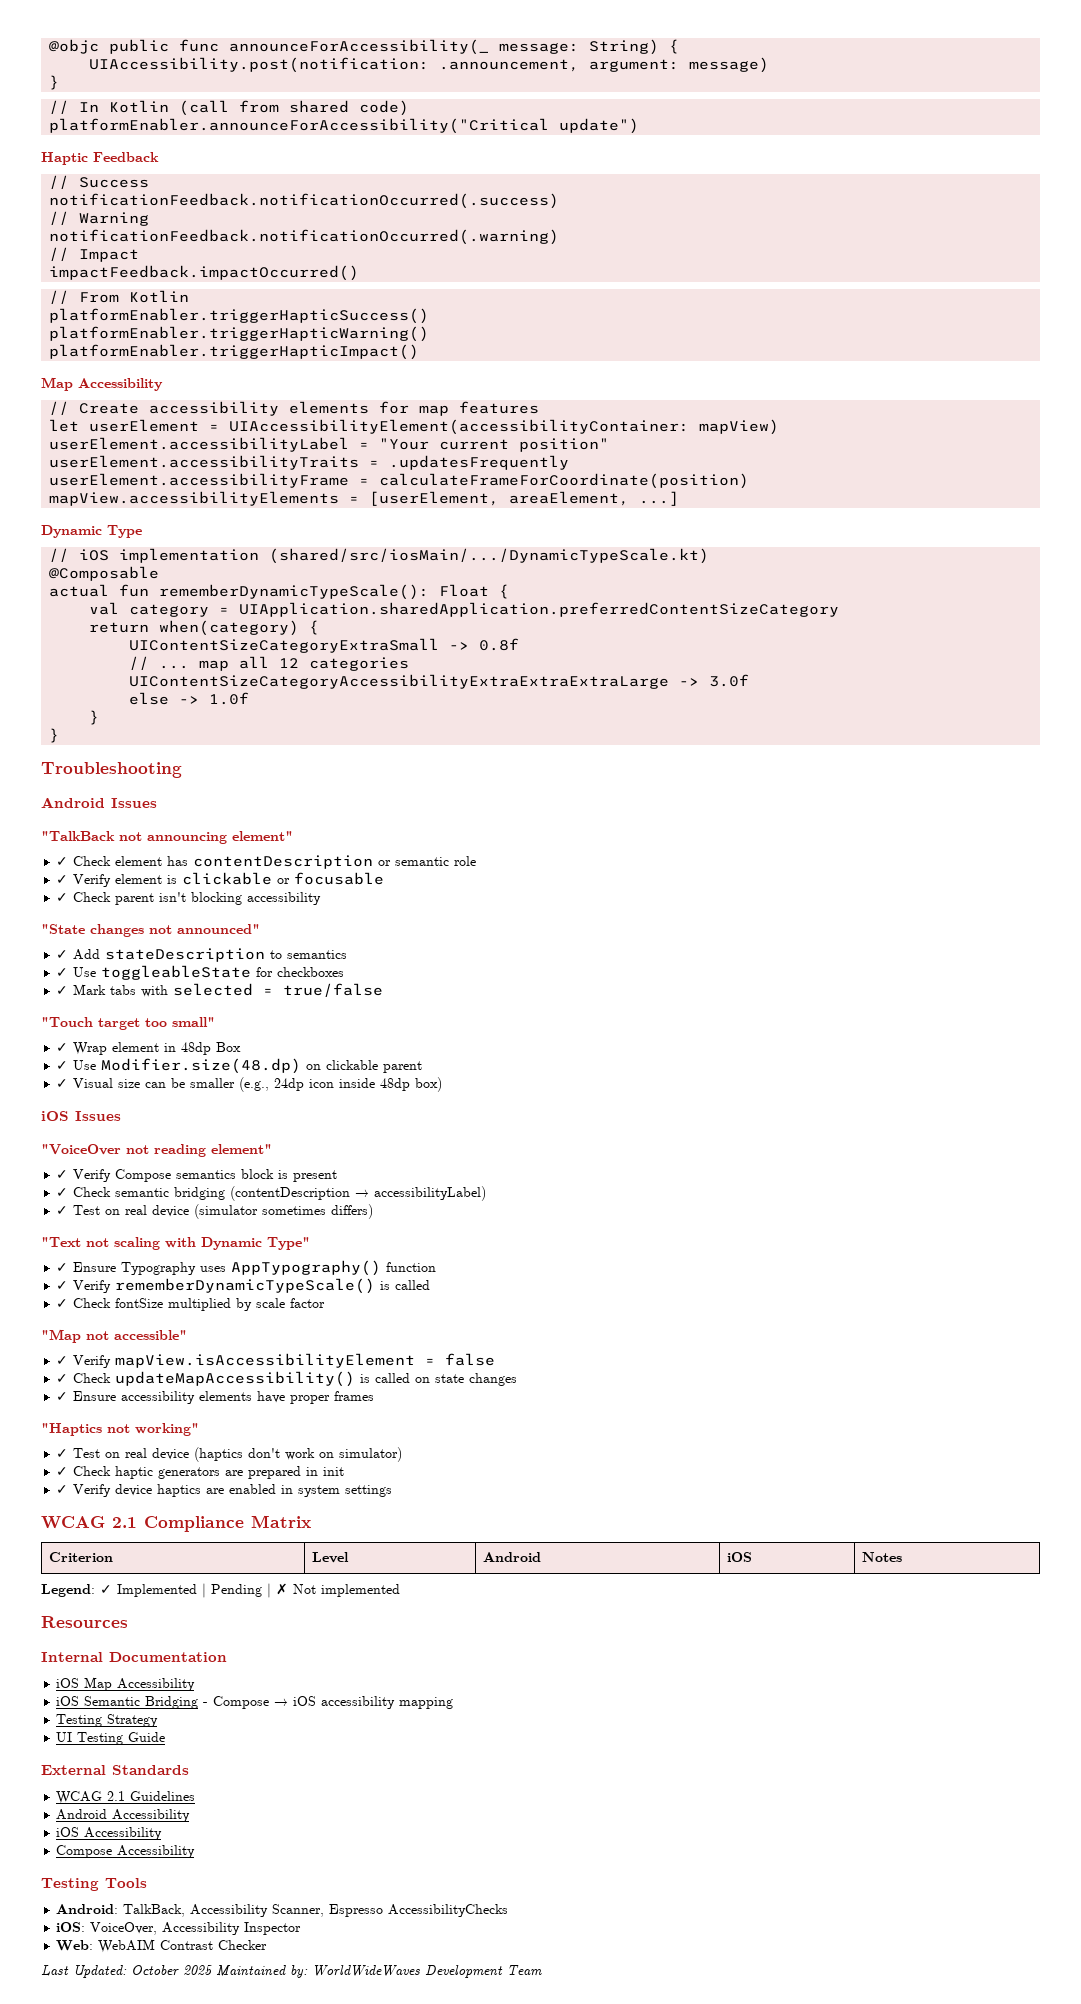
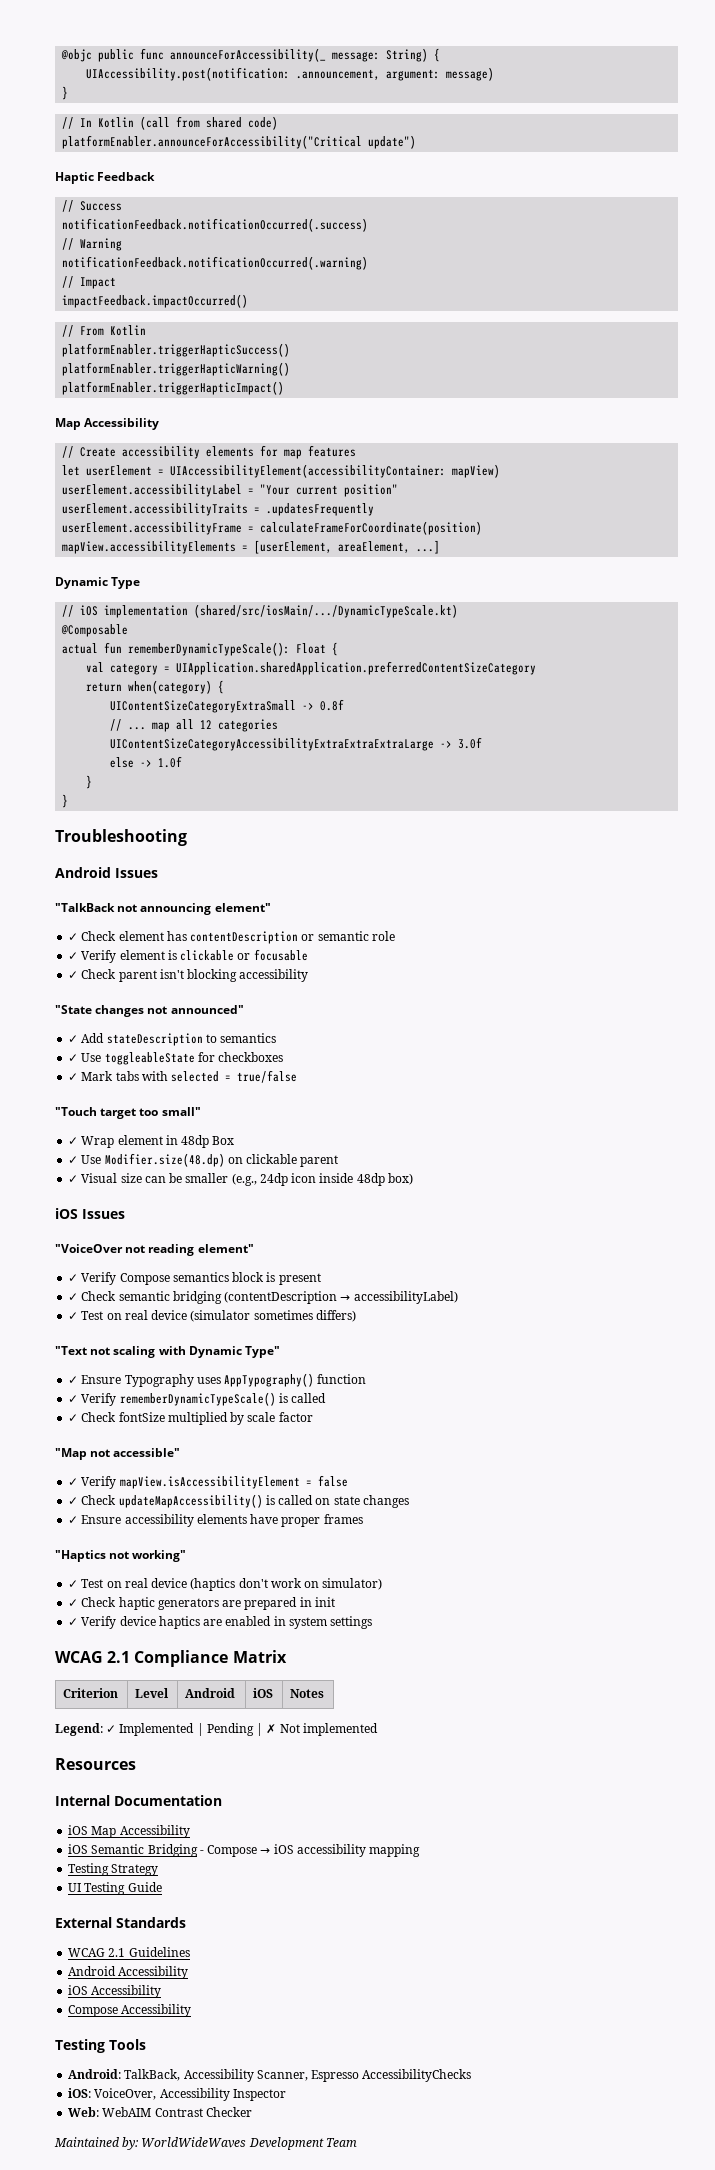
- Last Updated: October 2025 Maintained by: WorldWideWaves Development Team
+ Maintained by: WorldWideWaves Development Team

